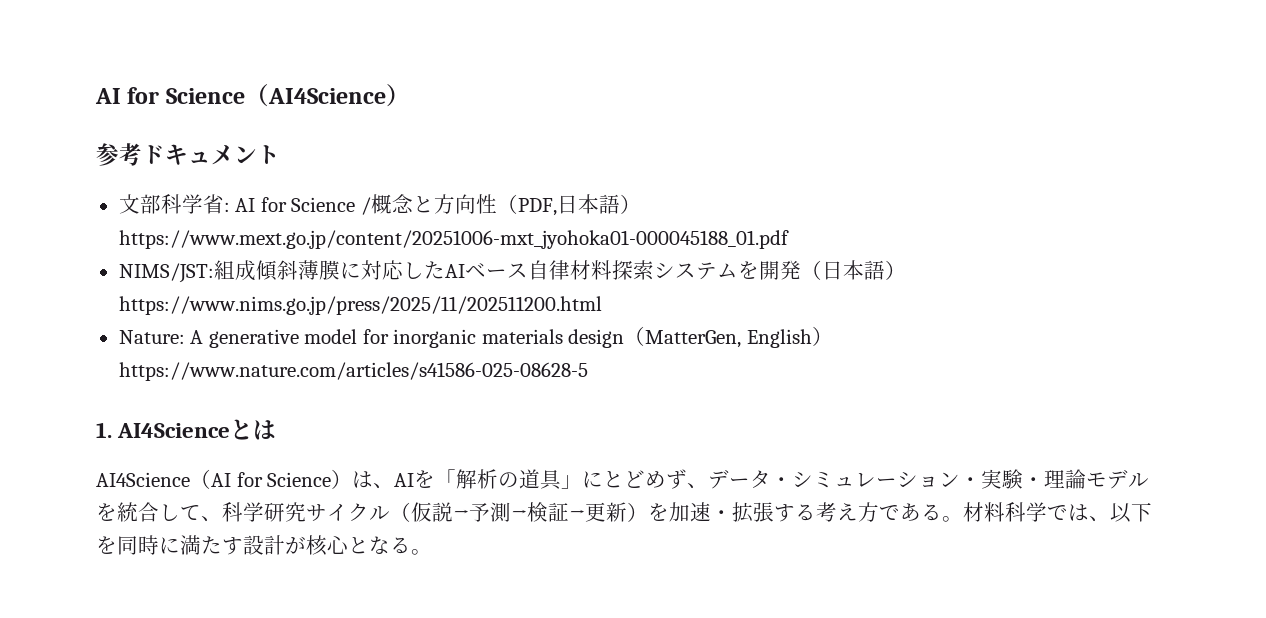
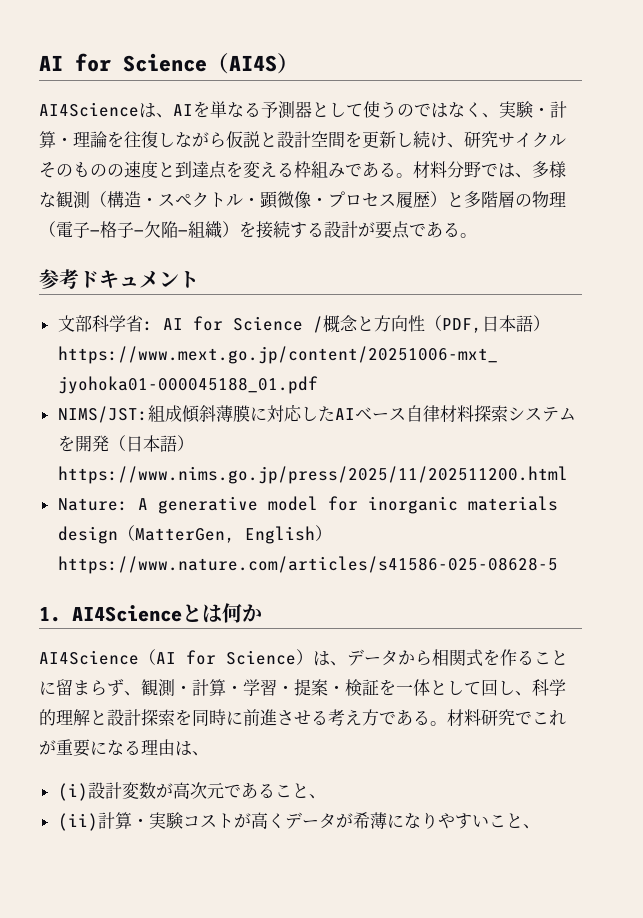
- AI for Science（AI4Science）
+ AI for Science（AI4S）
+ AI4Scienceは、AIを単なる予測器として使うのではなく、実験・計算・理論を往復しながら仮説と設計空間を更新し続け、研究サイクルそのものの速度と到達点を変える枠組みである。材料分野では、多様な観測（構造・スペクトル・顕微像・プロセス履歴）と多階層の物理（電子—格子—欠陥—組織）を接続する設計が要点である。
- 1. AI4Scienceとは
+ 1. AI4Scienceとは何か
- AI4Science（AI for Science）は、AIを「解析の道具」にとどめず、データ・シミュレーション・実験・理論モデルを統合して、科学研究サイクル（仮説→予測→検証→更新）を加速・拡張する考え方である。
+ AI4Science（AI for Science）は、データから相関式を作ることに留まらず、観測・計算・学習・提案・検証を一体として回し、科学的理解と設計探索を同時に前進させる考え方である。
- 材料科学では、以下を同時に満たす設計が核心となる。
+ 材料研究でこれが重要になる理由は、
+ (i)設計変数が高次元であること、
+ (ii)計算・実験コストが高くデータが希薄になりやすいこと、

